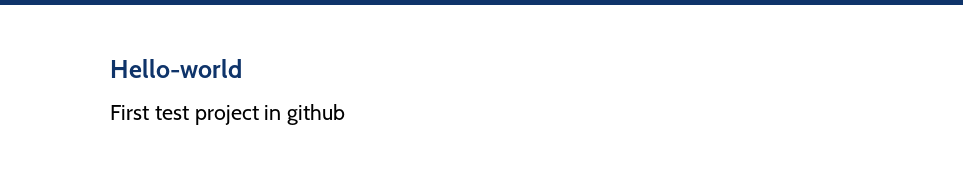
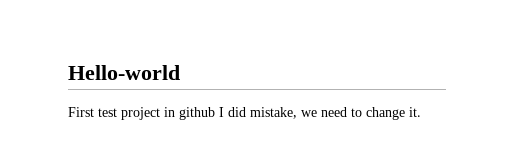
- First test project in github
+ First test project in github I did mistake, we need to change it.

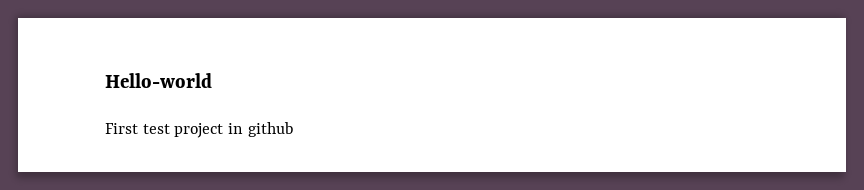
- First test project in github I did mistake, we need to change it.
+ First test project in github

